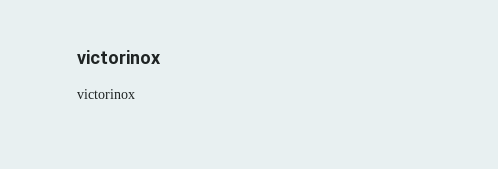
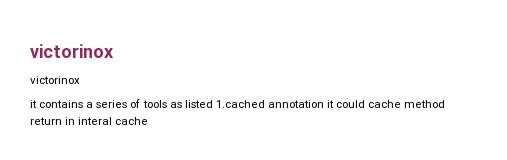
+ it contains a series of tools as listed 1.cached annotation it could cache method return in interal cache

